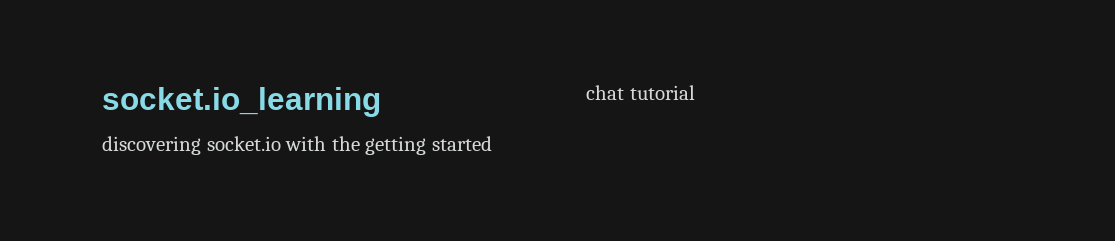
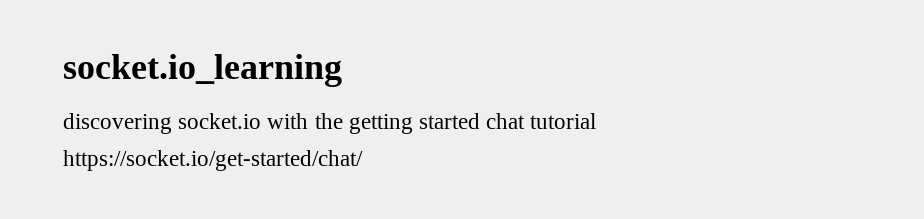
+ https://socket.io/get-started/chat/

